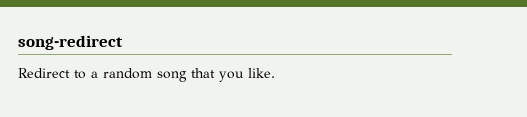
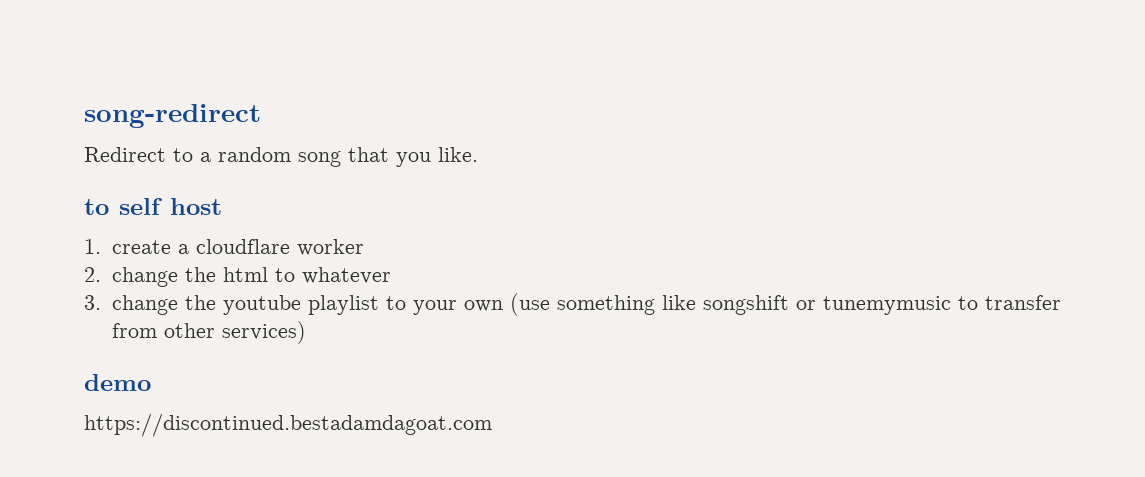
+ to self host
+ 1. create a cloudflare worker
+ 2. change the html to whatever
+ 3. change the youtube playlist to your own (use something like songshift or tunemymusic to transfer from other services)
+ demo
+ https://discontinued.bestadamdagoat.com

